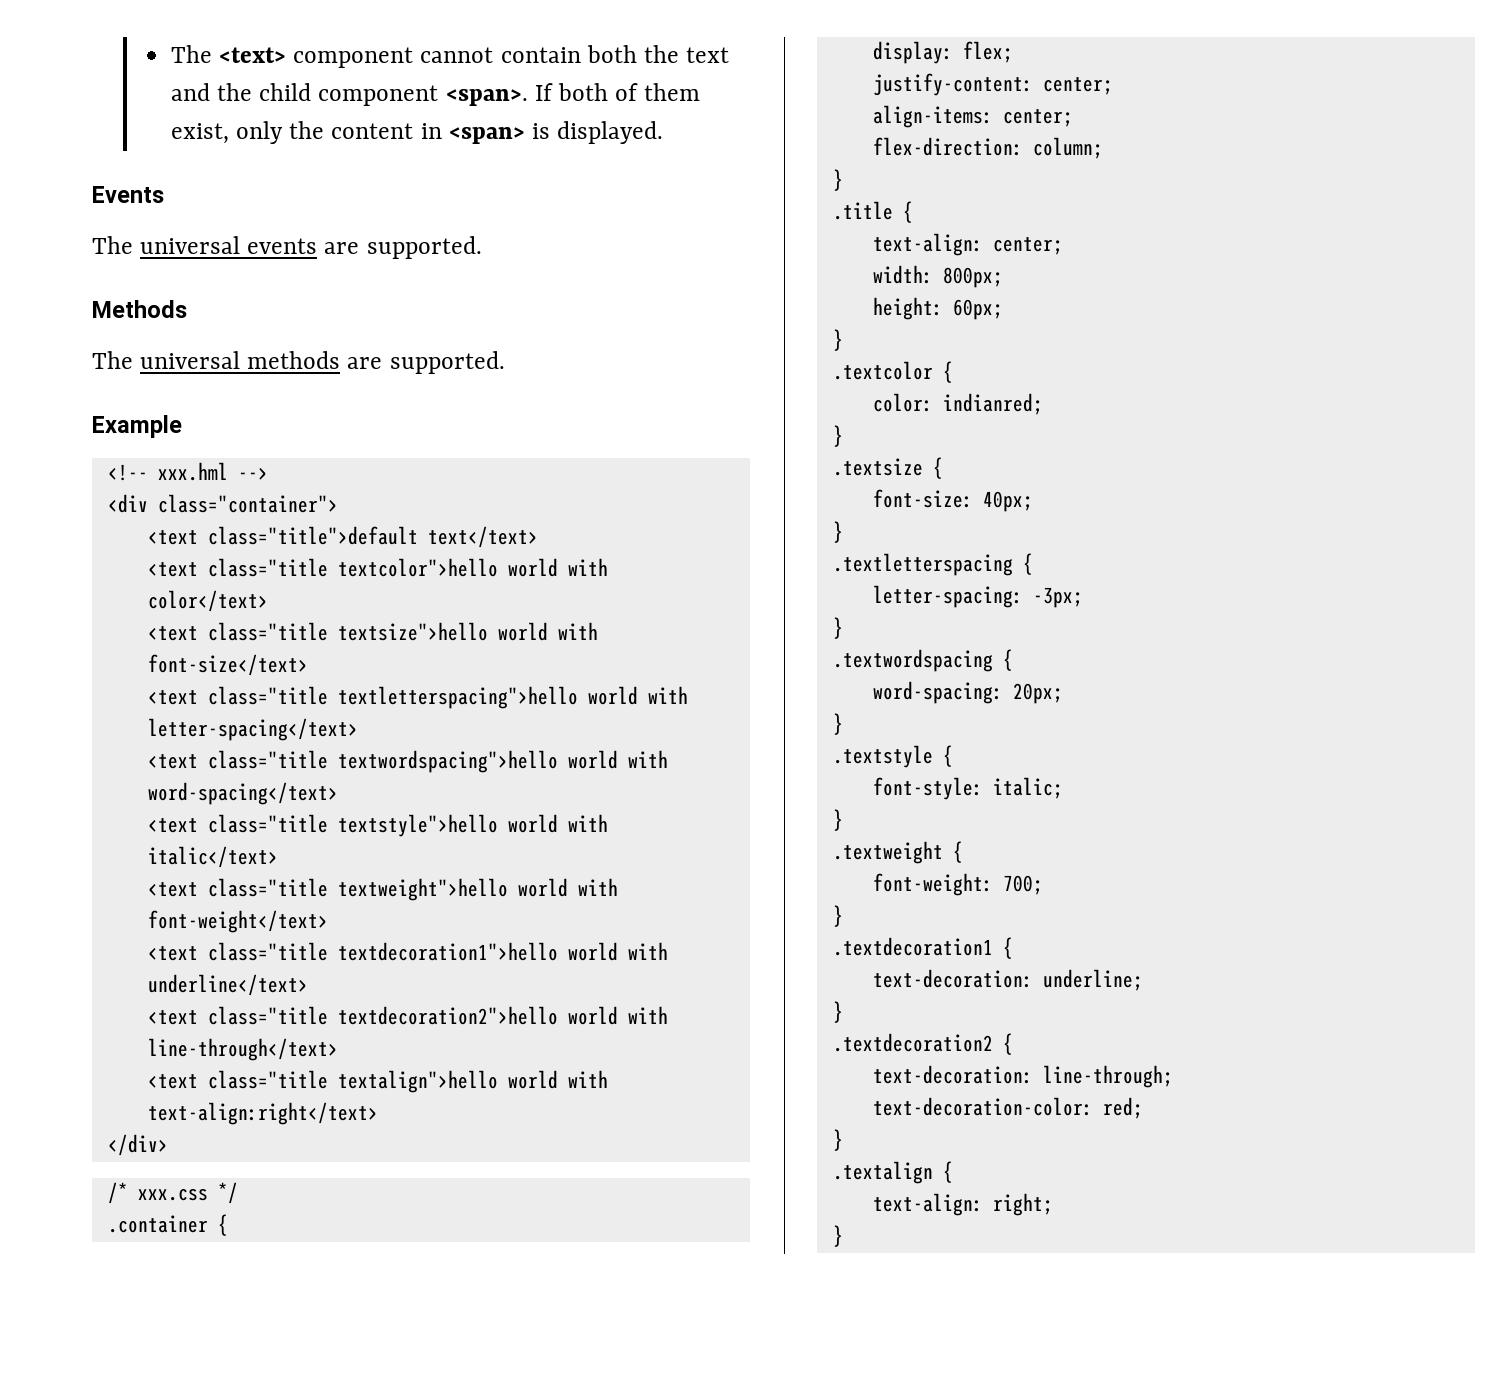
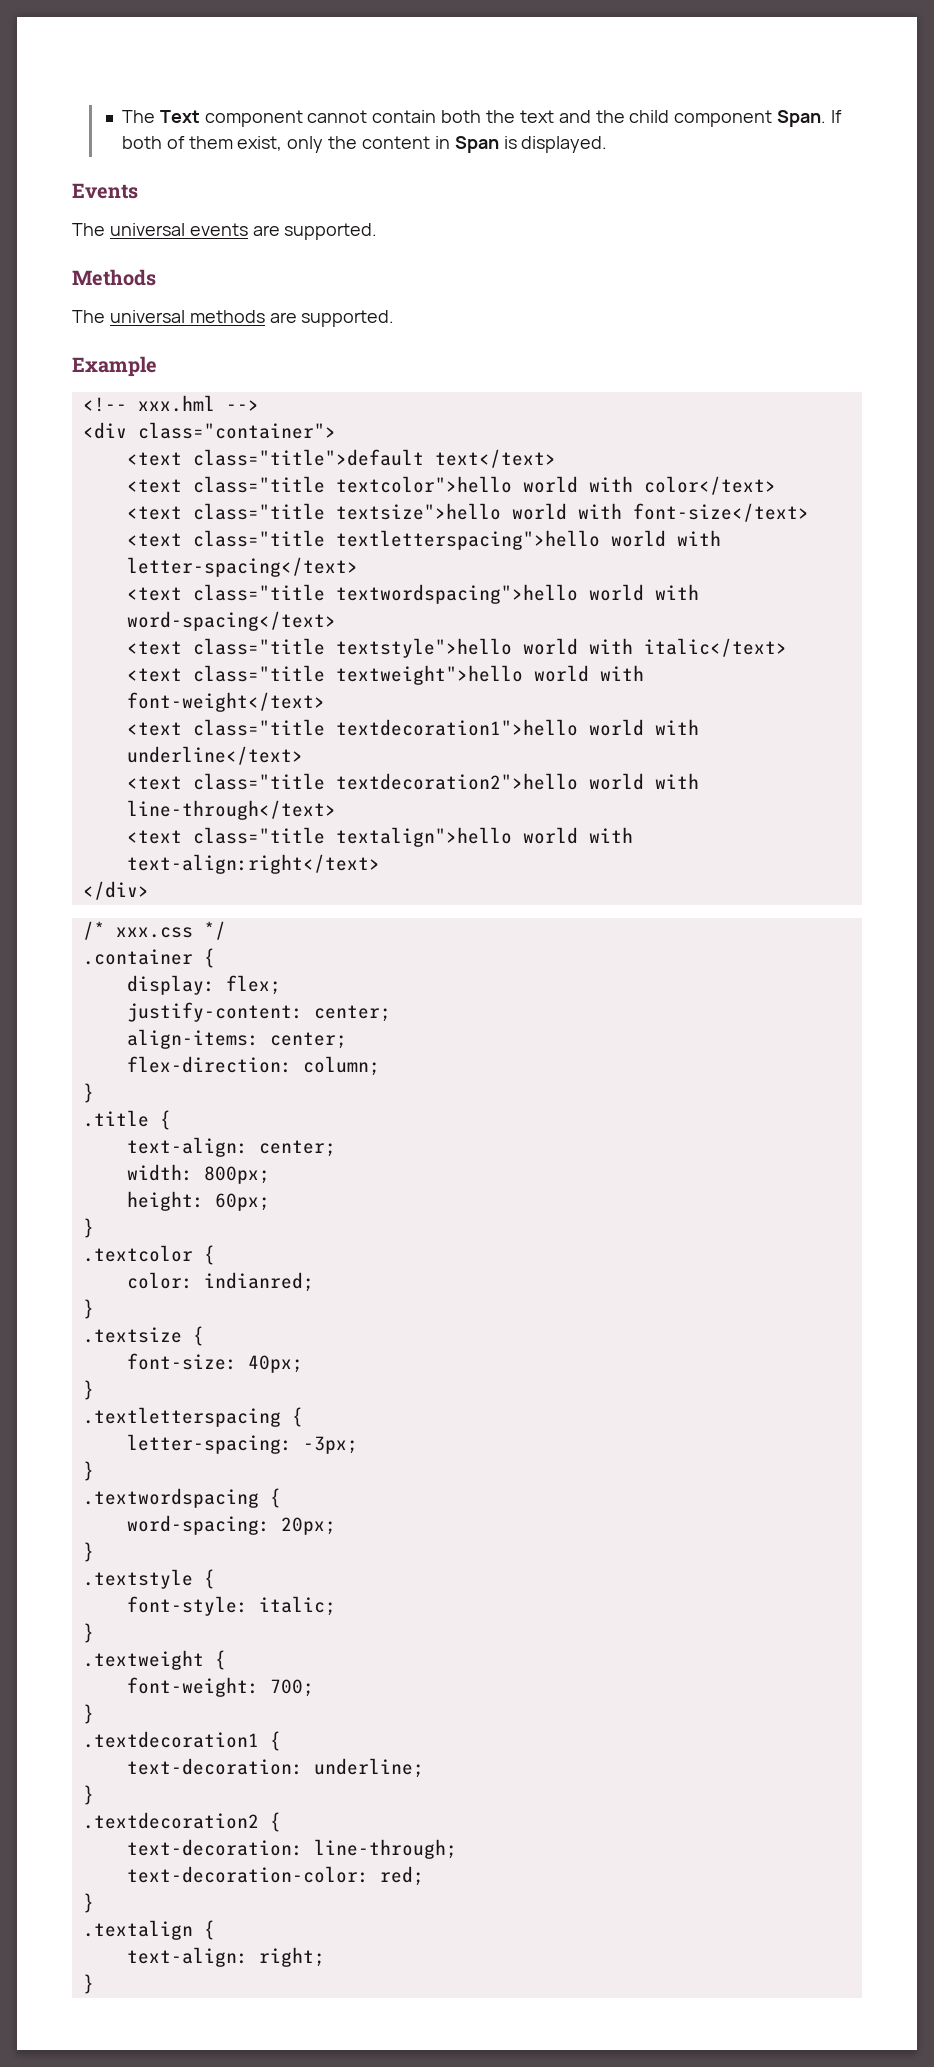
- The <text> component cannot contain both the text and the child component <span>.
+ The Text component cannot contain both the text and the child component Span.
- If both of them exist, only the content in <span> is displayed.
+ If both of them exist, only the content in Span is displayed.

